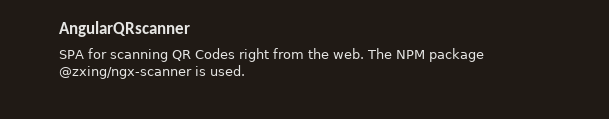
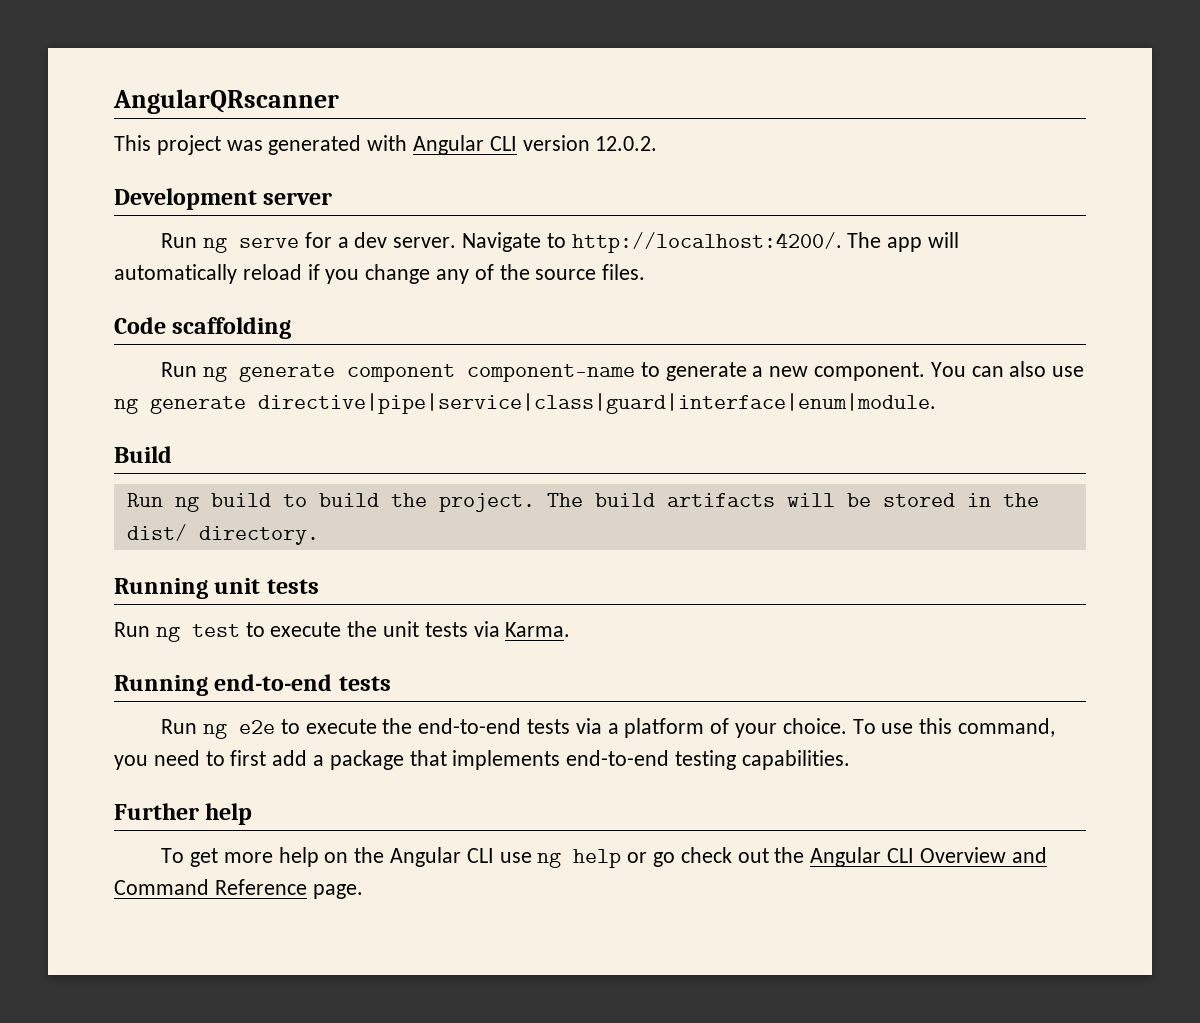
- SPA for scanning QR Codes right from the web. The NPM package @zxing/ngx-scanner is used.
+ This project was generated with Angular CLI version 12.0.2.
+ Development server
+ Run ng serve for a dev server. Navigate to http://localhost:4200/. The app will automatically reload if you change any of the source files.
+ Code scaffolding
+ Run ng generate component component-name to generate a new component. You can also use ng generate directive|pipe|service|class|guard|interface|enum|module.
+ Build
+ Run ng build to build the project. The build artifacts will be stored in the dist/ directory.
+ Running unit tests
+ Run ng test to execute the unit tests via Karma.
+ Running end-to-end tests
+ Run ng e2e to execute the end-to-end tests via a platform of your choice. To use this command, you need to first add a package that implements end-to-end testing capabilities.
+ Further help
+ To get more help on the Angular CLI use ng help or go check out the Angular CLI Overview and Command Reference page.

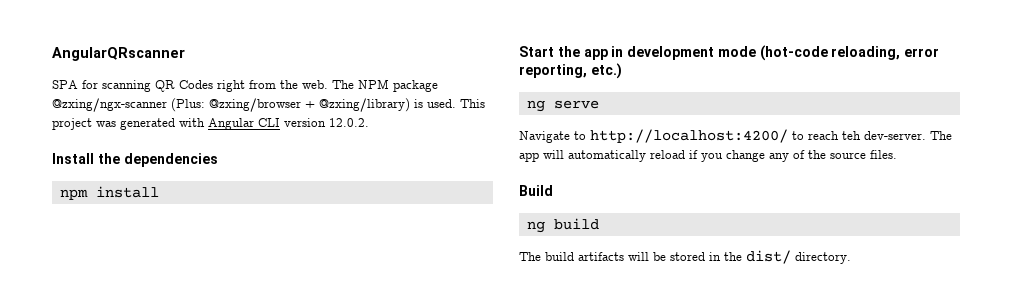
+ SPA for scanning QR Codes right from the web. The NPM package @zxing/ngx-scanner (Plus: @zxing/browser + @zxing/library) is used.
- Development server
- Run ng serve for a dev server. Navigate to http://localhost:4200/.
+ Install the dependencies
+ npm install
+ Start the app in development mode (hot-code reloading, error reporting, etc.)
+ ng serve
+ Navigate to http://localhost:4200/ to reach teh dev-server.
- Code scaffolding
- Run ng generate component component-name to generate a new component. You can also use ng generate directive|pipe|service|class|guard|interface|enum|module.
- Run ng build to build the project. The build artifacts will be stored in the dist/ directory.
+ ng build
+ The build artifacts will be stored in the dist/ directory.
- Running unit tests
- Run ng test to execute the unit tests via Karma.
- Running end-to-end tests
- Run ng e2e to execute the end-to-end tests via a platform of your choice. To use this command, you need to first add a package that implements end-to-end testing capabilities.
- Further help
- To get more help on the Angular CLI use ng help or go check out the Angular CLI Overview and Command Reference page.

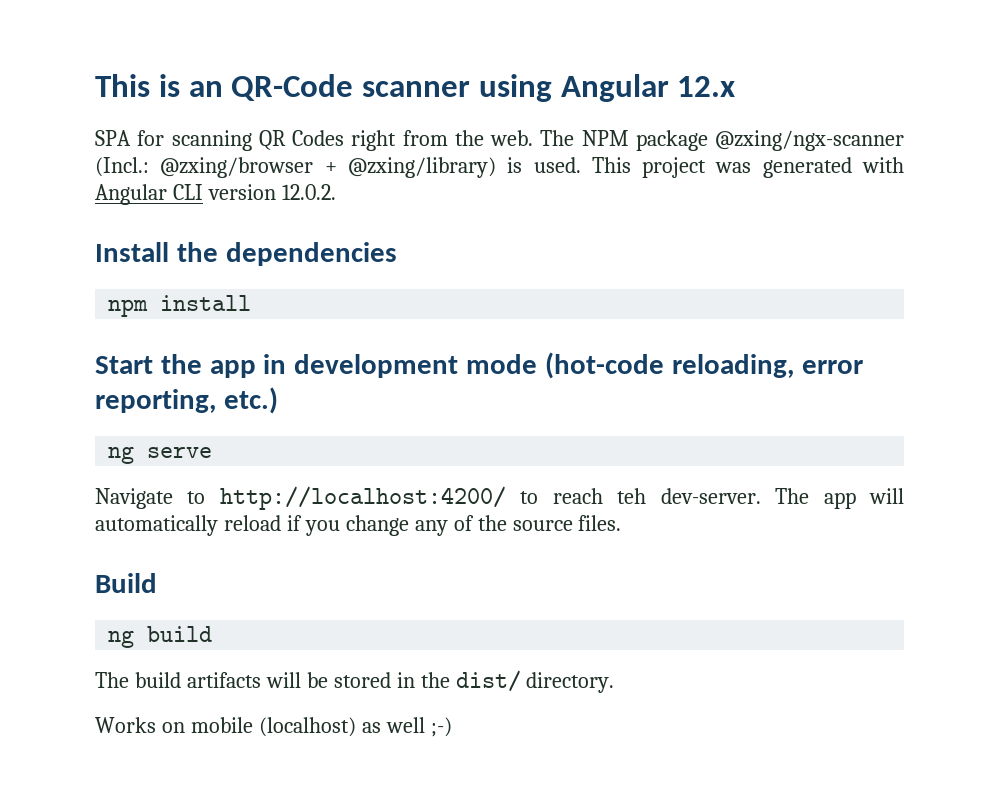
- AngularQRscanner
+ This is an QR-Code scanner using Angular 12.x
- The NPM package @zxing/ngx-scanner (Plus: @zxing/browser + @zxing/library) is used.
+ The NPM package @zxing/ngx-scanner (Incl.: @zxing/browser + @zxing/library) is used.
+ Works on mobile (localhost) as well ;-)

